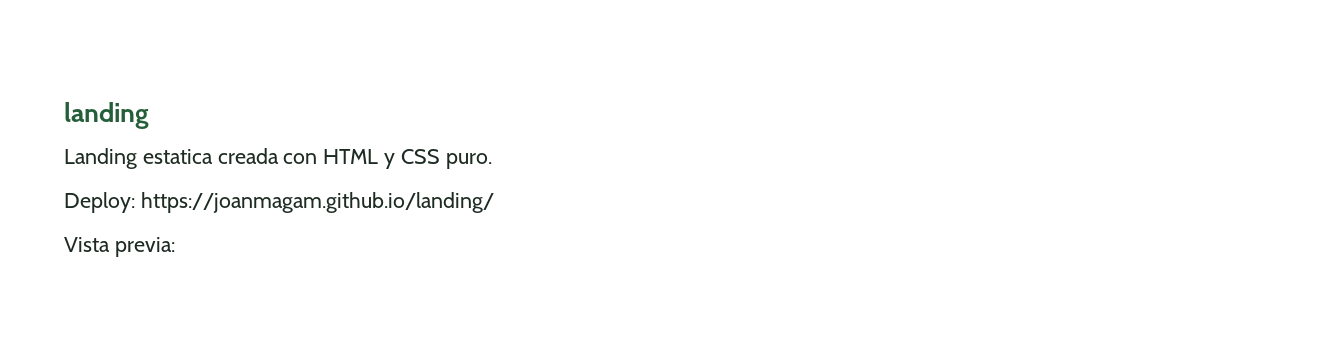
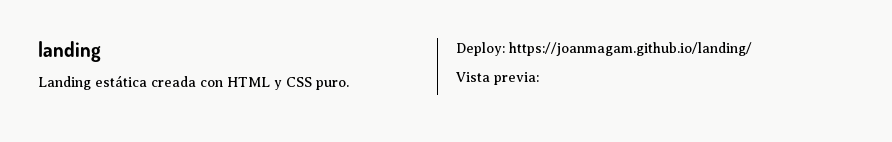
- Landing estatica creada con HTML y CSS puro.
+ Landing estática creada con HTML y CSS puro.

